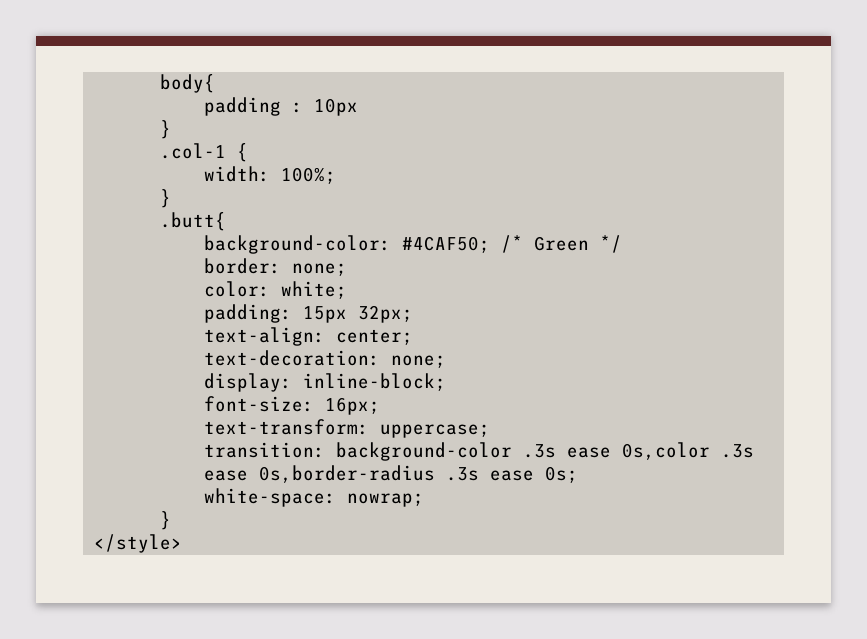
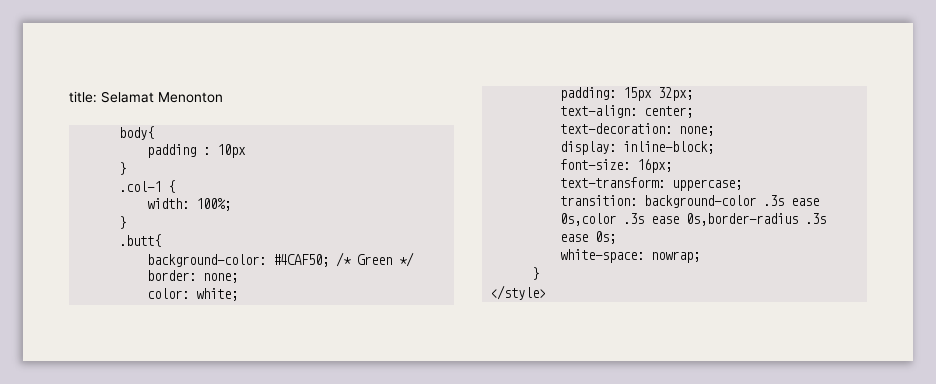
+ title: Selamat Menonton

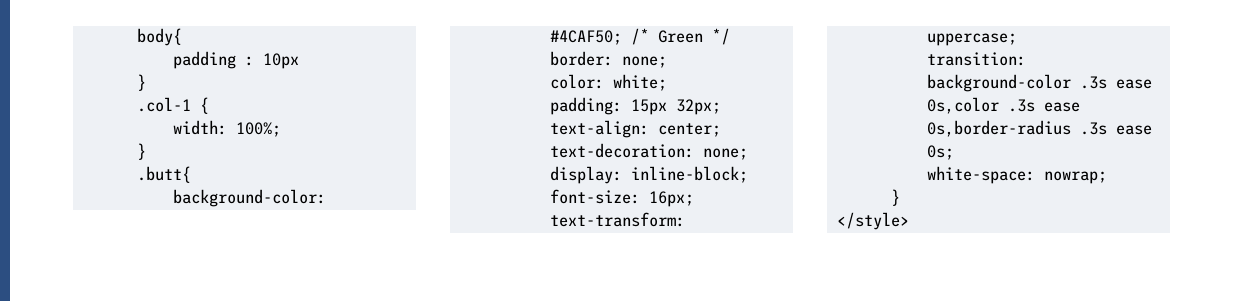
- title: Selamat Menonton

